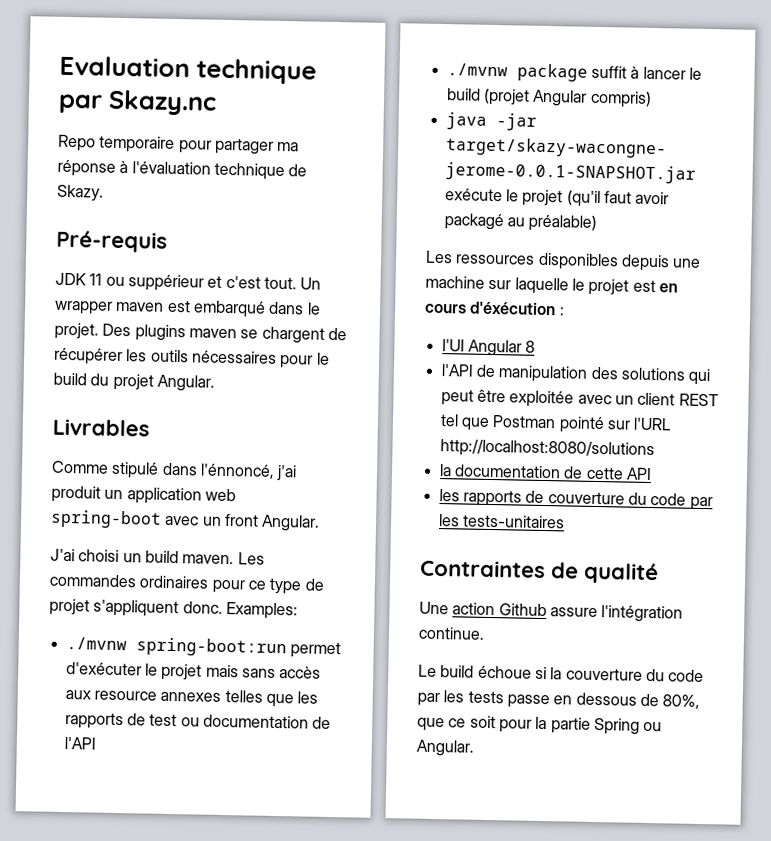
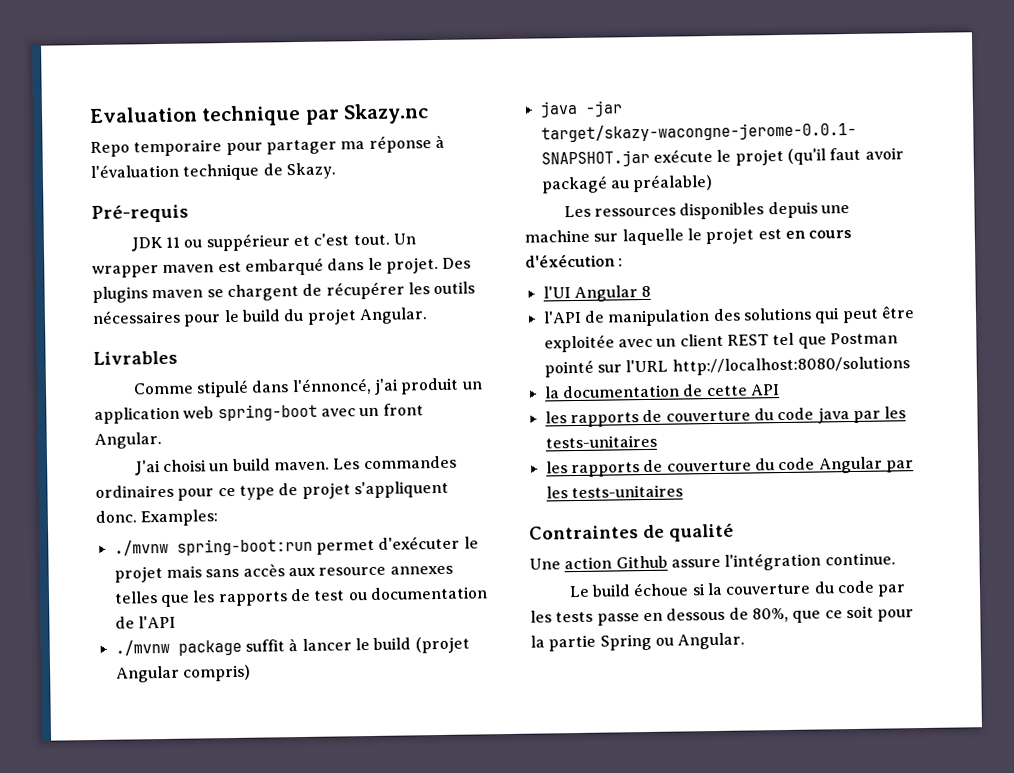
- les rapports de couverture du code par les tests-unitaires
+ les rapports de couverture du code java par les tests-unitaires
+ les rapports de couverture du code Angular par les tests-unitaires

